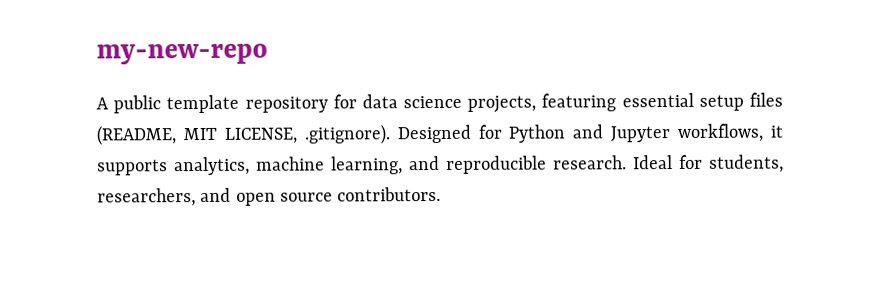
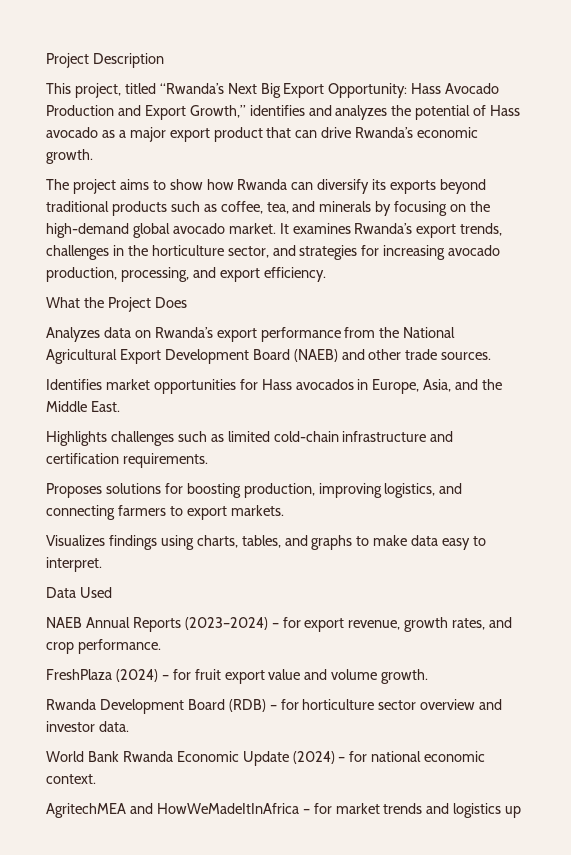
- my-new-repo
- A public template repository for data science projects, featuring essential setup files (README, MIT LICENSE, .gitignore). Designed for Python and Jupyter workflows, it supports analytics, machine learning, and reproducible research. Ideal for students, researchers, and open source contributors.
+ Project Description
+ This project, titled “Rwanda’s Next Big Export Opportunity: Hass Avocado Production and Export Growth,” identifies and analyzes the potential of Hass avocado as a major export product that can drive Rwanda’s economic growth.
+ The project aims to show how Rwanda can diversify its exports beyond traditional products such as coffee, tea, and minerals by focusing on the high-demand global avocado market. It examines Rwanda’s export trends, challenges in the horticulture sector, and strategies for increasing avocado production, processing, and export efficiency.
+ What the Project Does
+ Analyzes data on Rwanda’s export performance from the National Agricultural Export Development Board (NAEB) and other trade sources.
+ Identifies market opportunities for Hass avocados in Europe, Asia, and the Middle East.
+ Highlights challenges such as limited cold-chain infrastructure and certification requirements.
+ Proposes solutions for boosting production, improving logistics, and connecting farmers to export markets.
+ Visualizes findings using charts, tables, and graphs to make data easy to interpret.
+ Data Used
+ NAEB Annual Reports (2023–2024) – for export revenue, growth rates, and crop performance.
+ FreshPlaza (2024) – for fruit export value and volume growth.
+ Rwanda Development Board (RDB) – for horticulture sector overview and investor data.
+ World Bank Rwanda Economic Update (2024) – for national economic context.
+ AgritechMEA and HowWeMadeItInAfrica – for market trends and logistics up

